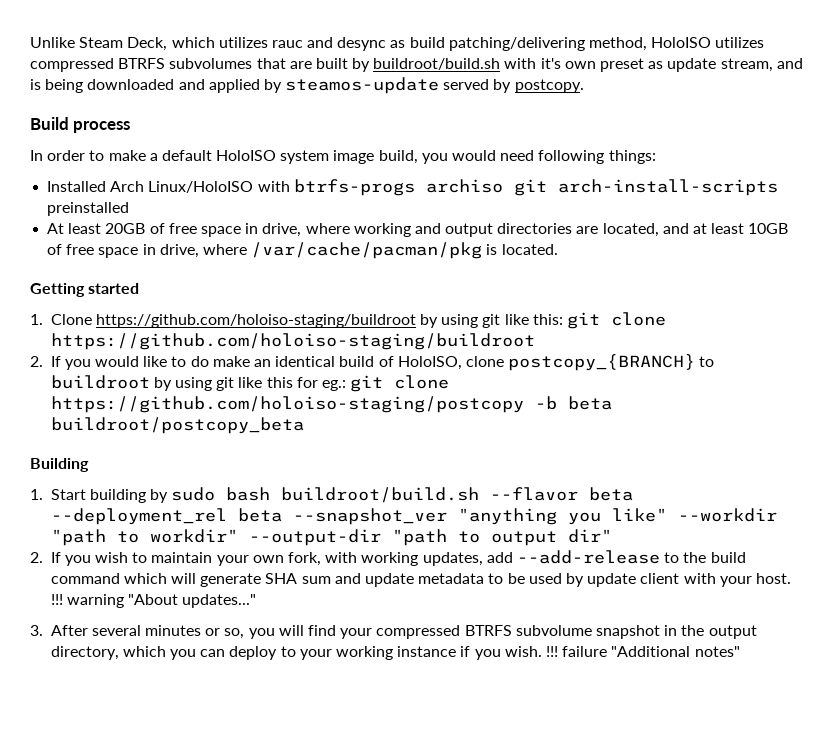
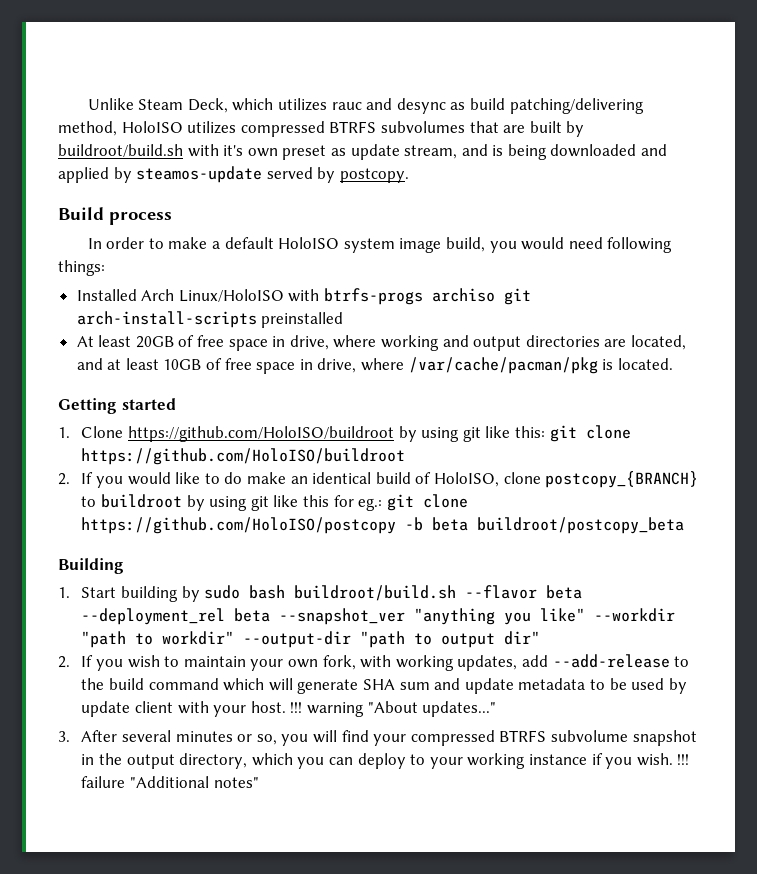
- 1. Clone https://github.com/holoiso-staging/buildroot by using git like this: git clone https://github.com/holoiso-staging/buildroot
+ 1. Clone https://github.com/HoloISO/buildroot by using git like this: git clone https://github.com/HoloISO/buildroot
- 2. If you would like to do make an identical build of HoloISO, clone postcopy_{BRANCH} to buildroot by using git like this for eg.: git clone https://github.com/holoiso-staging/postcopy -b beta buildroot/postcopy_beta
+ 2. If you would like to do make an identical build of HoloISO, clone postcopy_{BRANCH} to buildroot by using git like this for eg.: git clone https://github.com/HoloISO/postcopy -b beta buildroot/postcopy_beta

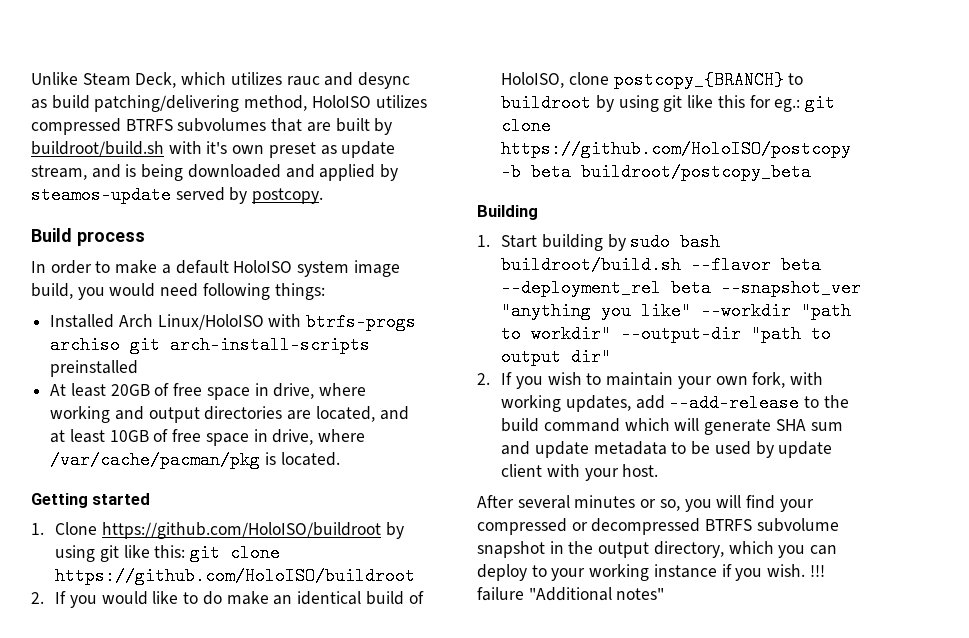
- 2. If you wish to maintain your own fork, with working updates, add --add-release to the build command which will generate SHA sum and update metadata to be used by update client with your host. !!! warning "About updates..."
- 3. After several minutes or so, you will find your compressed BTRFS subvolume snapshot in the output directory, which you can deploy to your working instance if you wish.
+ 2. If you wish to maintain your own fork, with working updates, add --add-release to the build command which will generate SHA sum and update metadata to be used by update client with your host.
+ After several minutes or so, you will find your compressed or decompressed BTRFS subvolume snapshot in the output directory, which you can deploy to your working instance if you wish.

